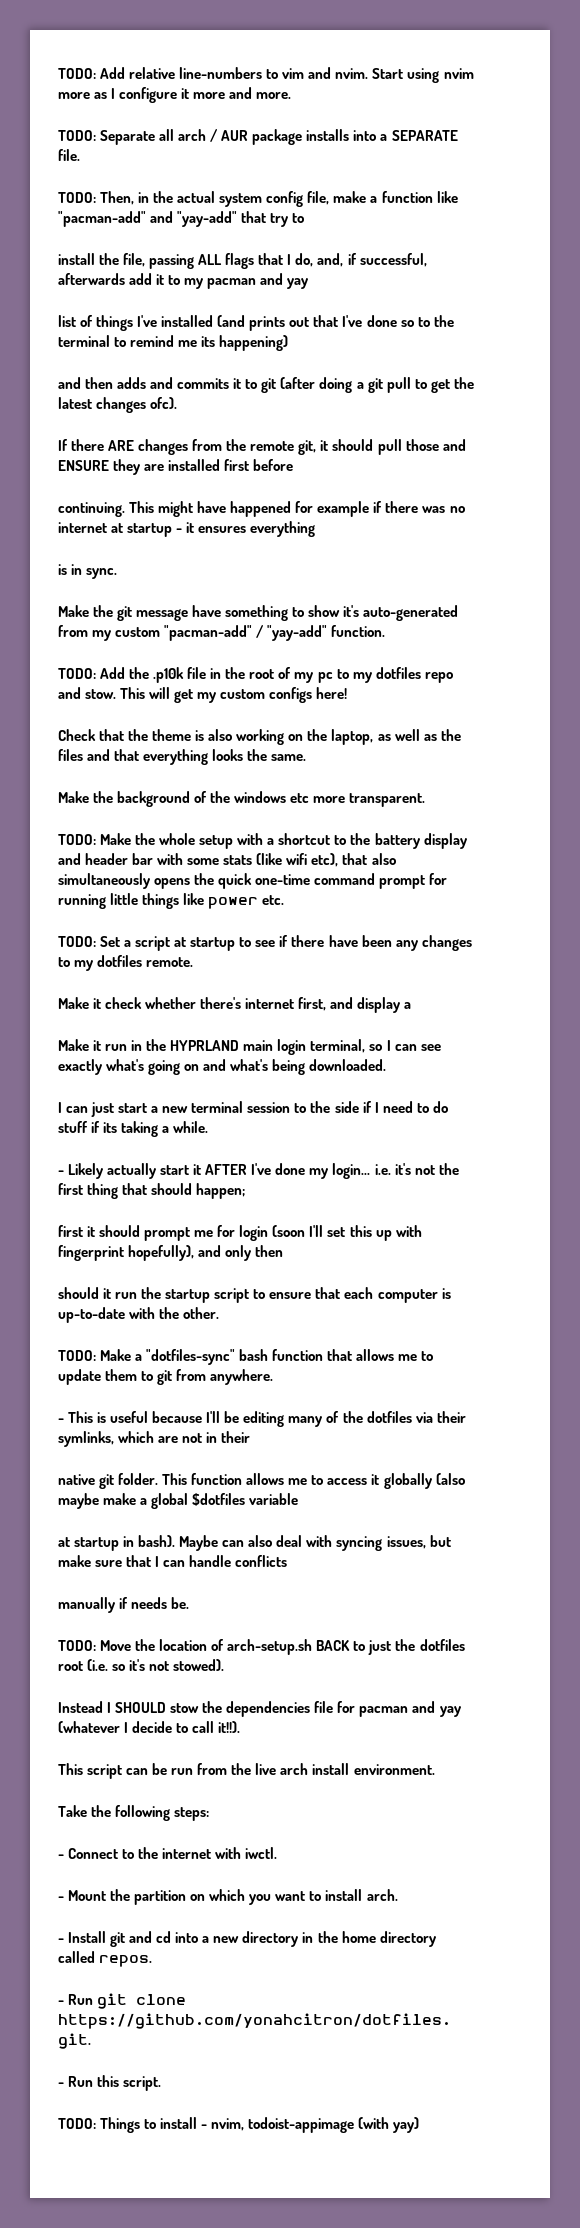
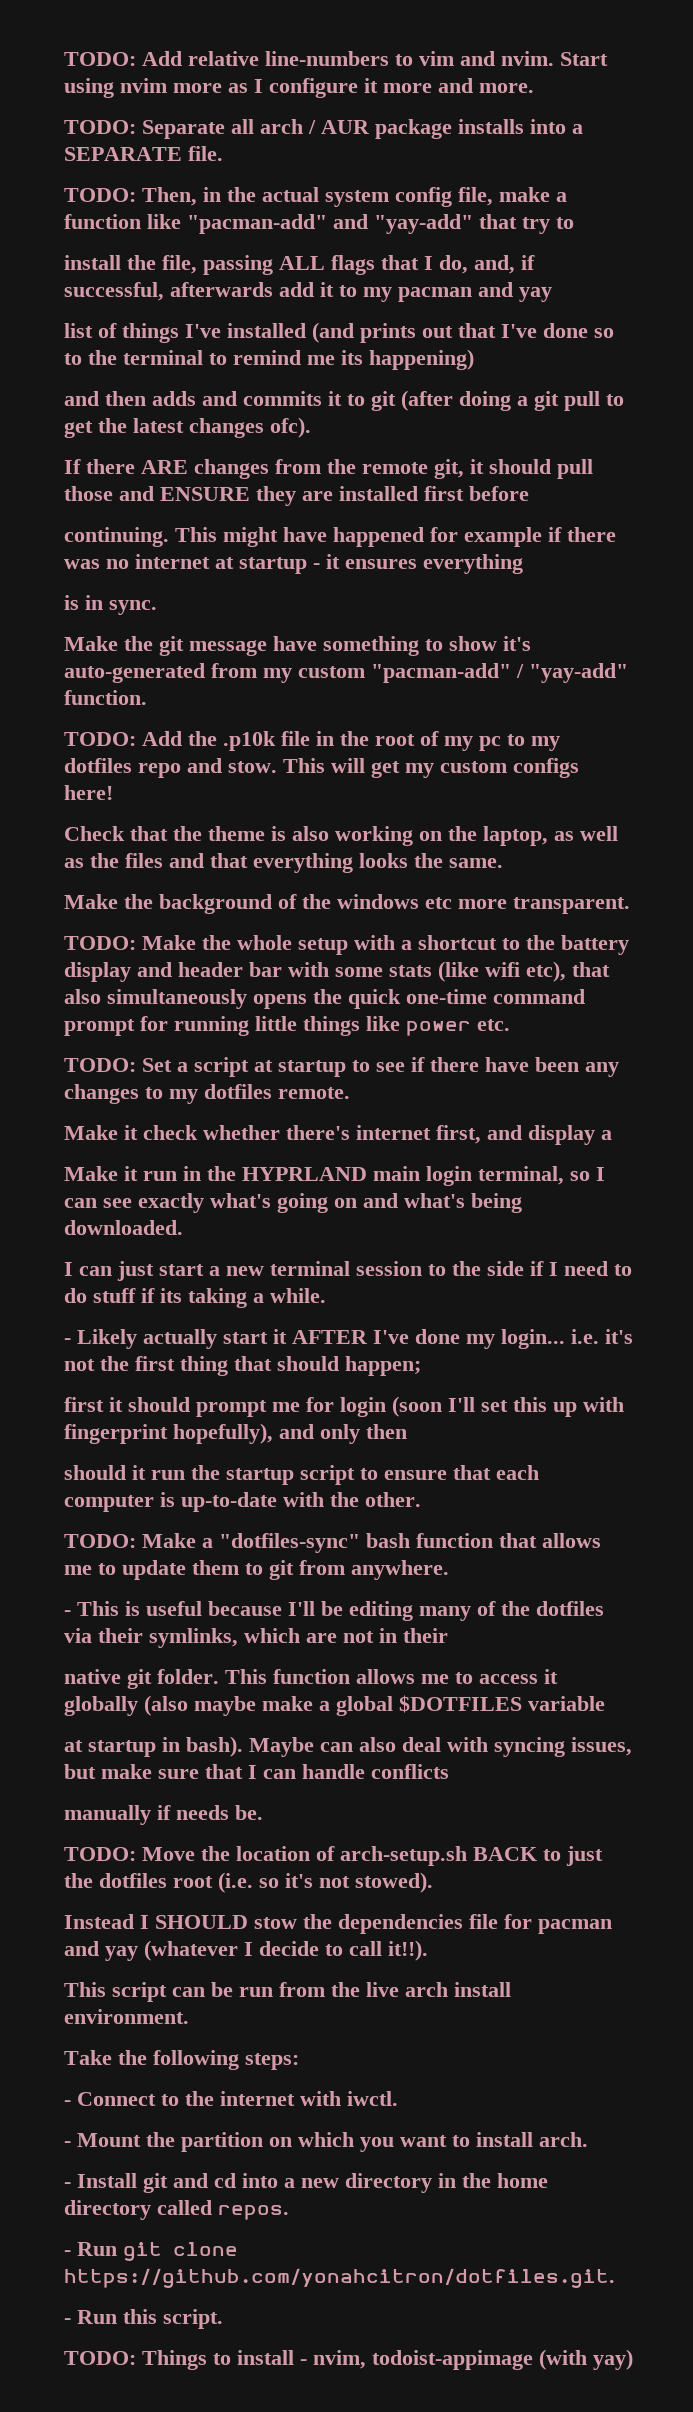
- This function allows me to access it globally (also maybe make a global $dotfiles variable
+ This function allows me to access it globally (also maybe make a global $DOTFILES variable

